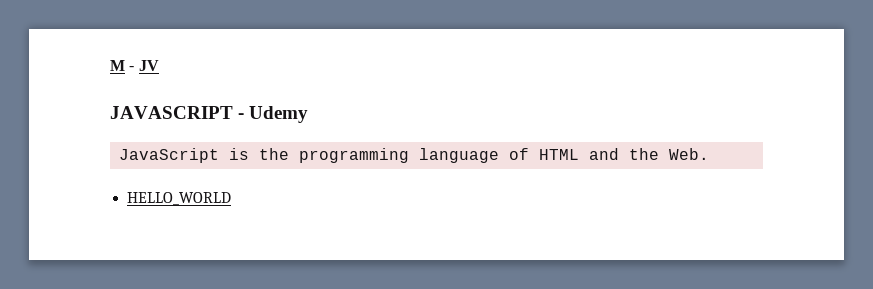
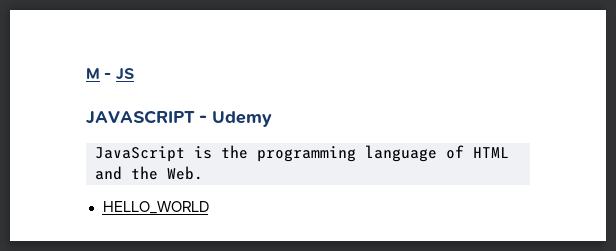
- M - JV
+ M - JS

